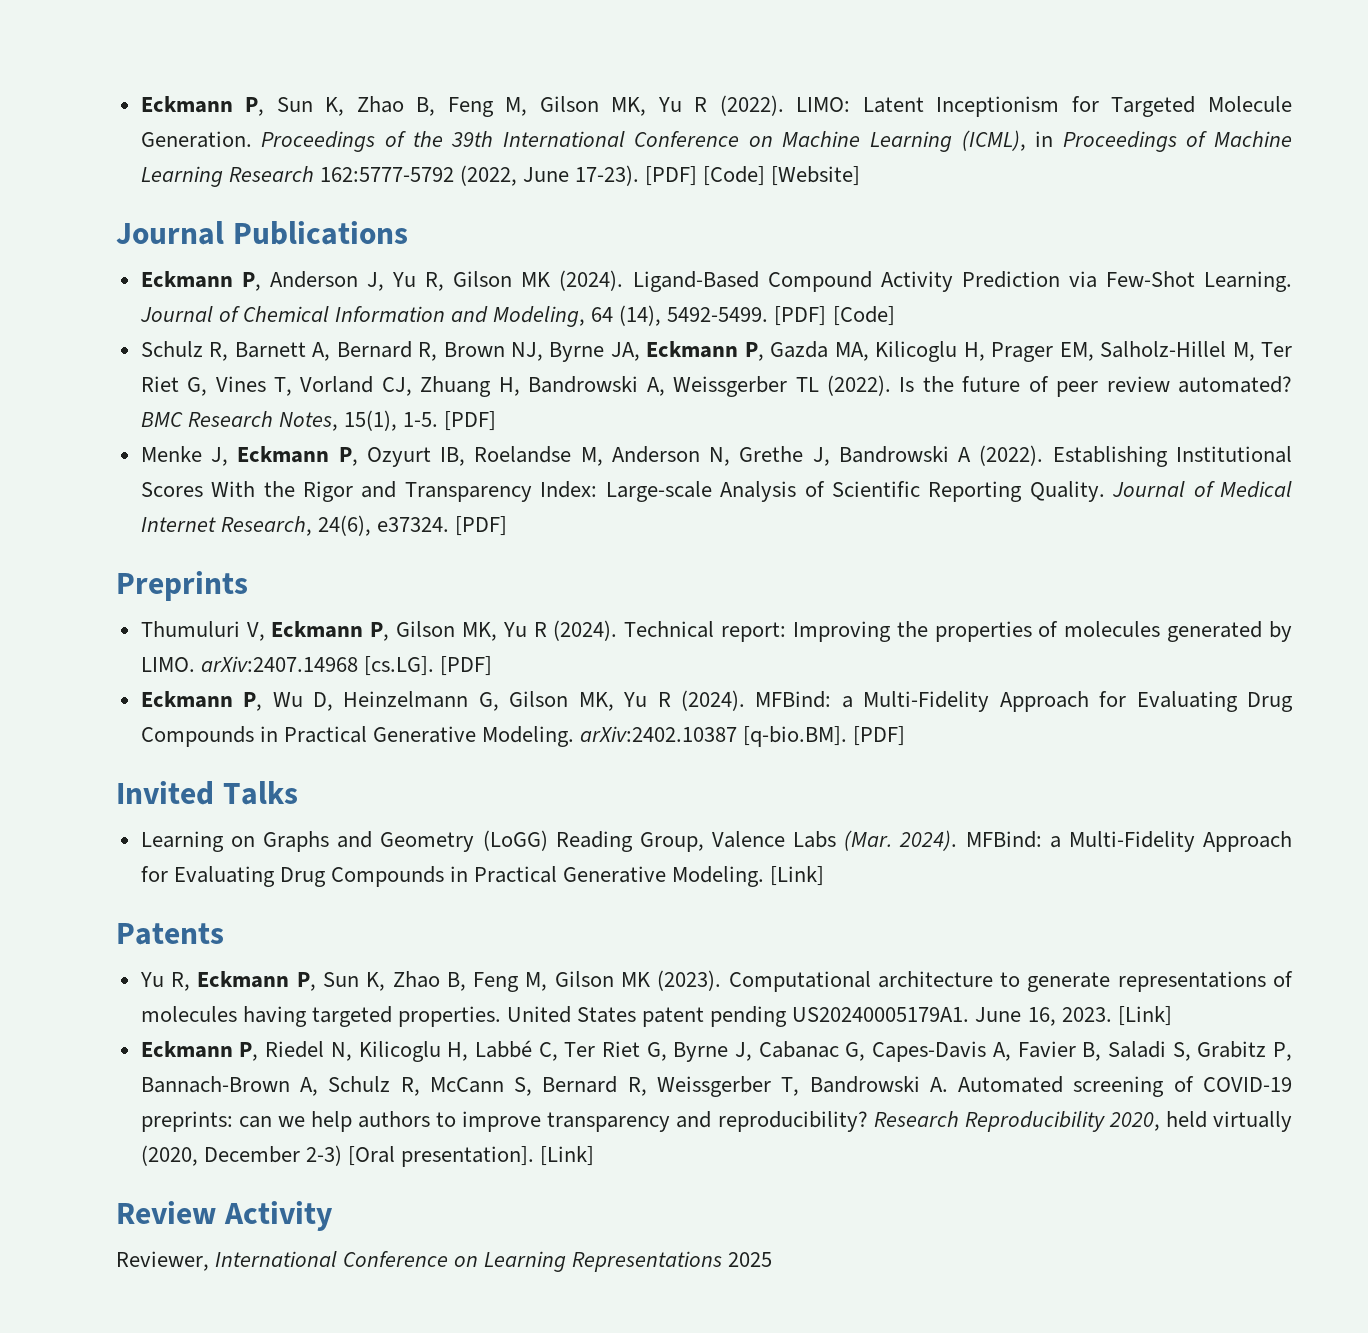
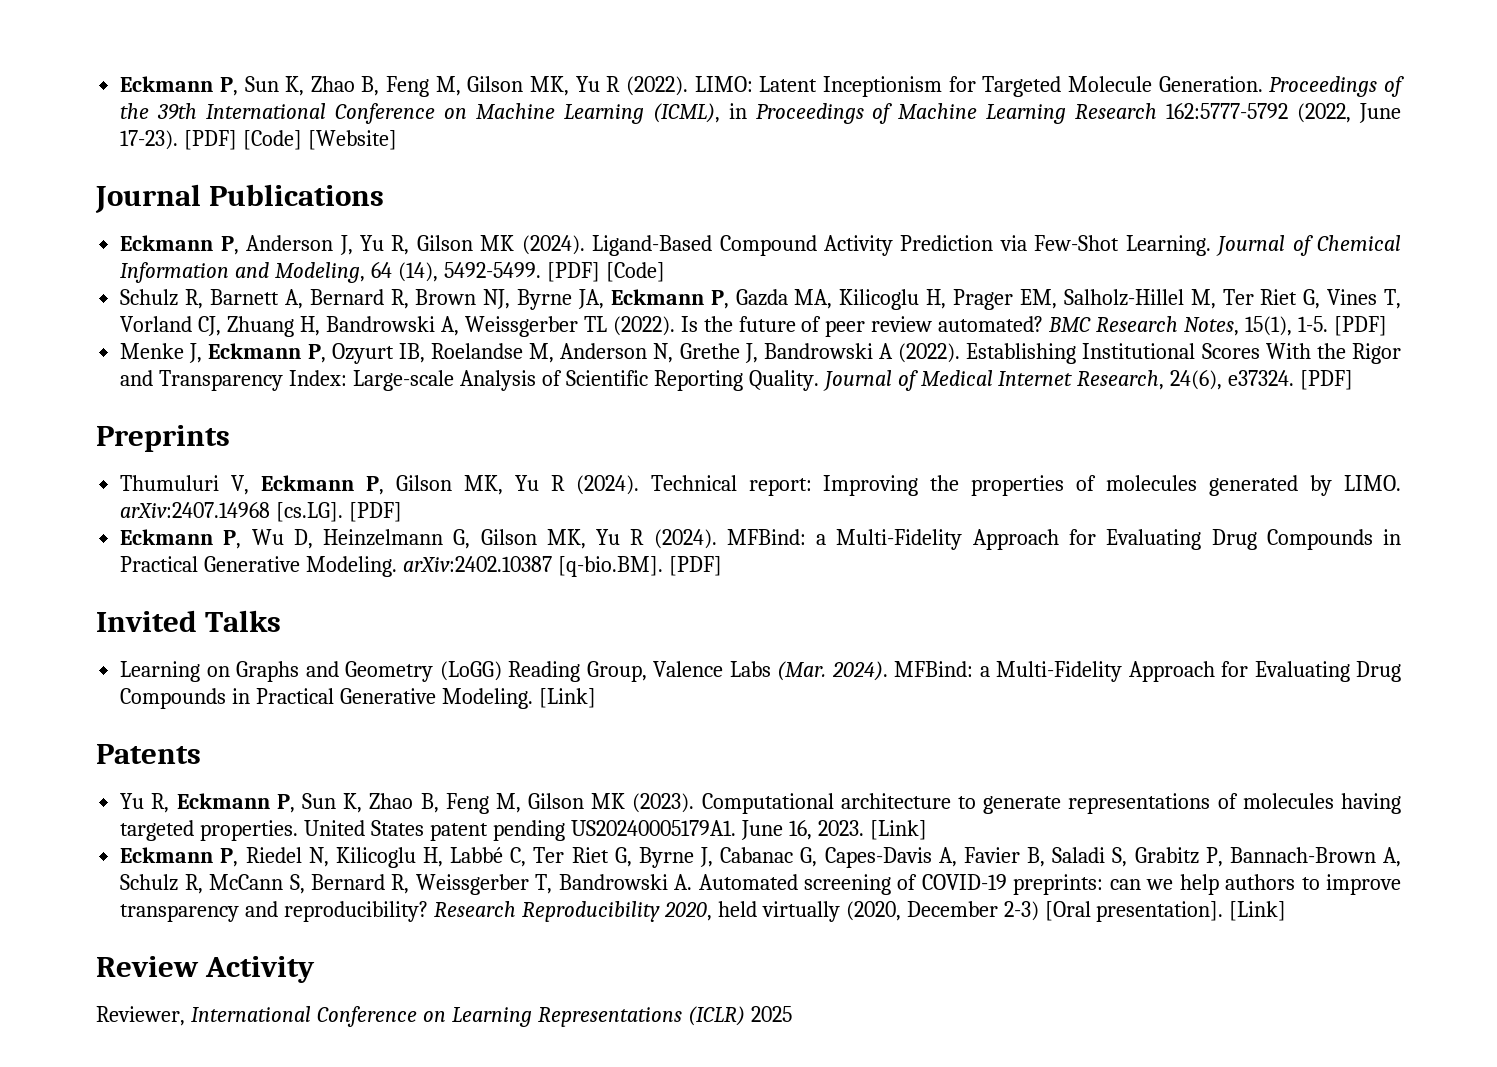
- Reviewer, International Conference on Learning Representations 2025
+ Reviewer, International Conference on Learning Representations (ICLR) 2025

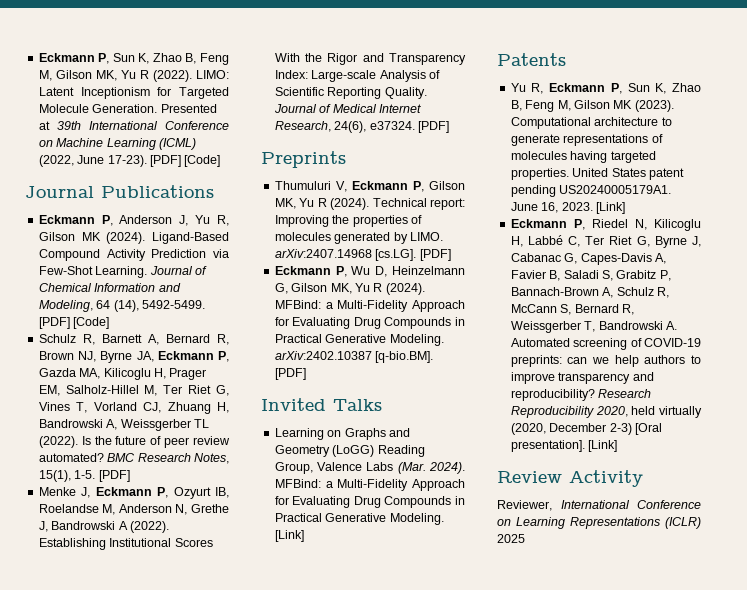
- Proceedings of the 39th International Conference on Machine Learning (ICML), in Proceedings of Machine Learning Research 162:5777-5792 (2022, June 17-23). [PDF] [Code] [Website]
+ Presented at 39th International Conference on Machine Learning (ICML) (2022, June 17-23). [PDF] [Code]

